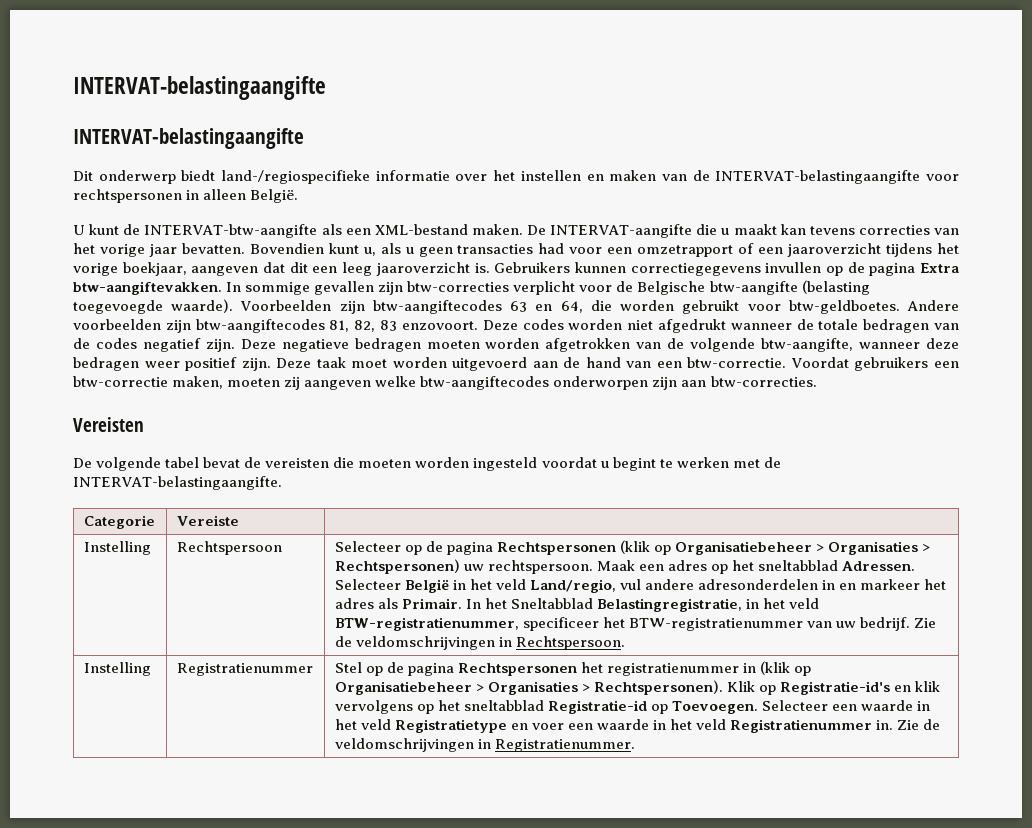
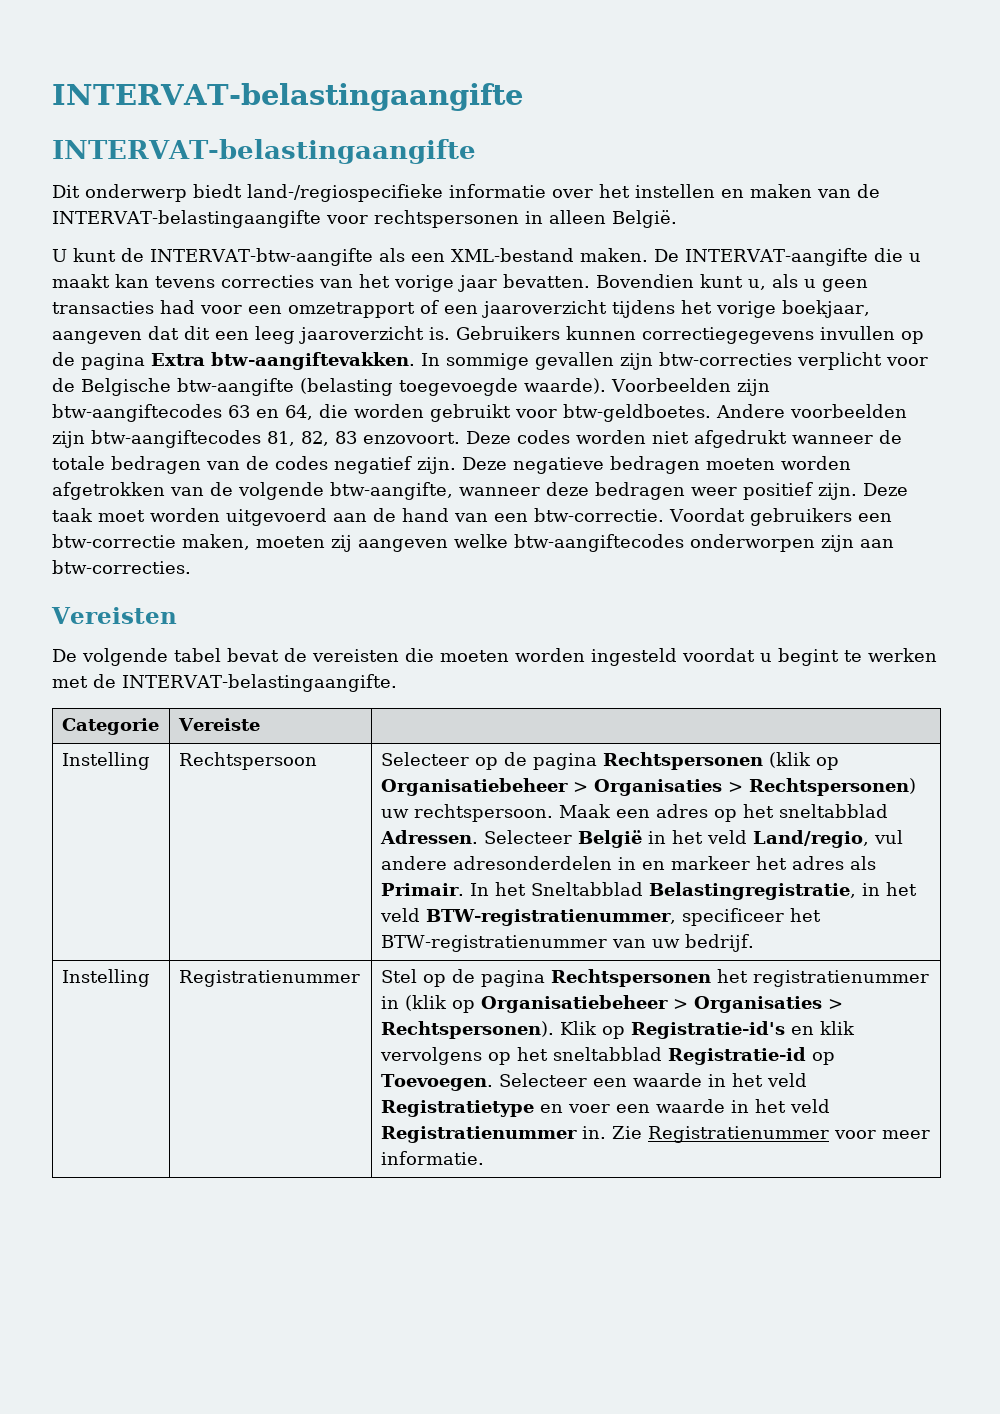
- Zie de veldomschrijvingen in Rechtspersoon.
- Zie de veldomschrijvingen in Registratienummer.
+ Zie Registratienummer voor meer informatie.

